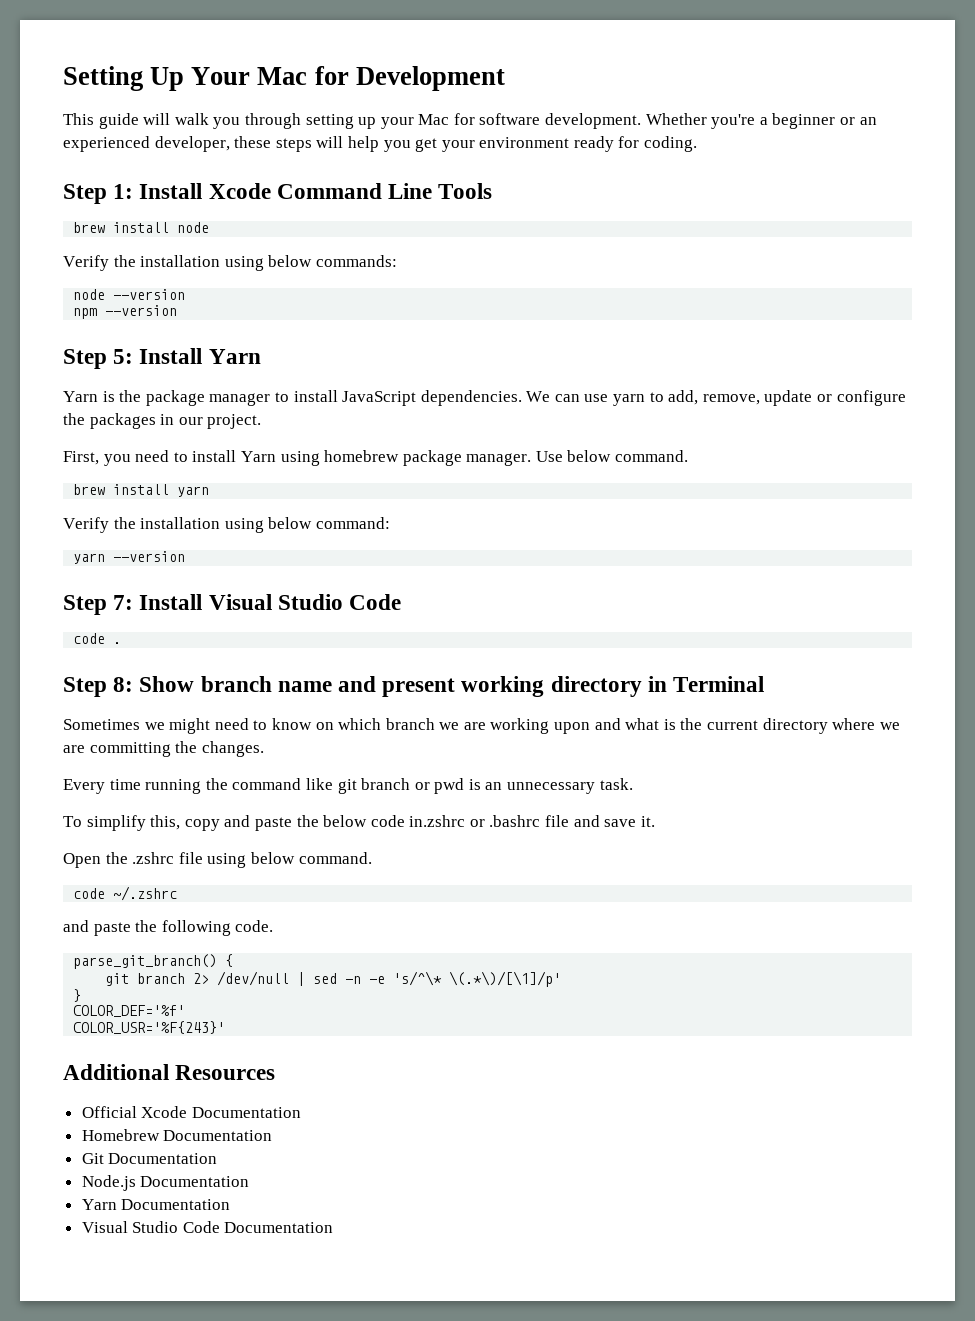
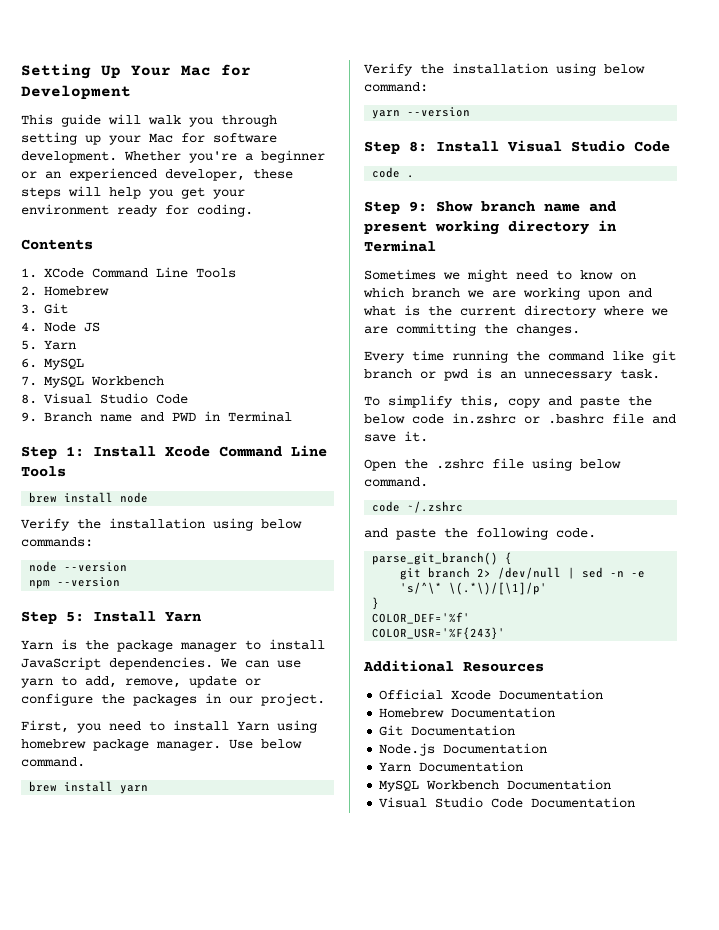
+ Contents
+ 1. XCode Command Line Tools
+ 2. Homebrew
+ 3. Git
+ 4. Node JS
+ 5. Yarn
+ 6. MySQL
+ 7. MySQL Workbench
+ 8. Visual Studio Code
+ 9. Branch name and PWD in Terminal
- Step 7: Install Visual Studio Code
+ Step 8: Install Visual Studio Code
- Step 8: Show branch name and present working directory in Terminal
+ Step 9: Show branch name and present working directory in Terminal
+ MySQL Workbench Documentation

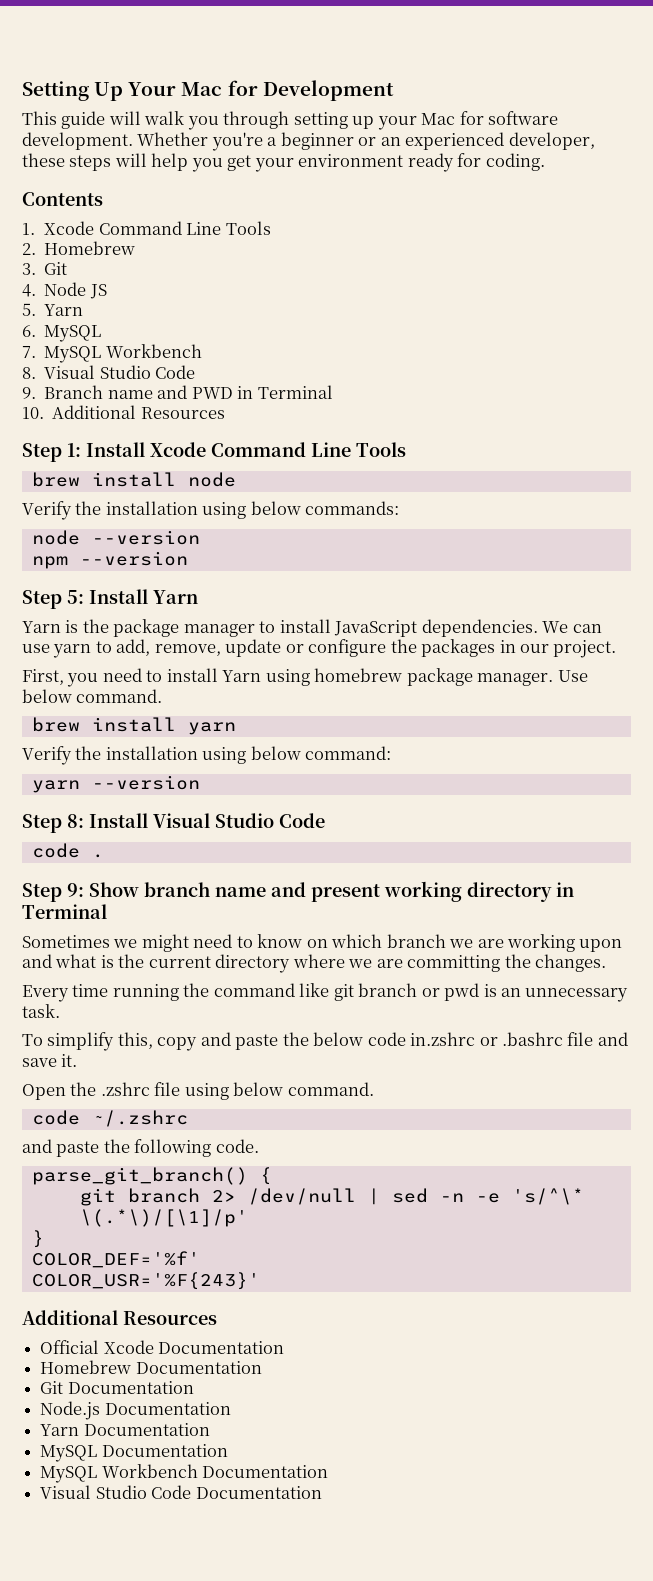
- 1. XCode Command Line Tools
+ 1. Xcode Command Line Tools
+ 10. Additional Resources
+ MySQL Documentation

